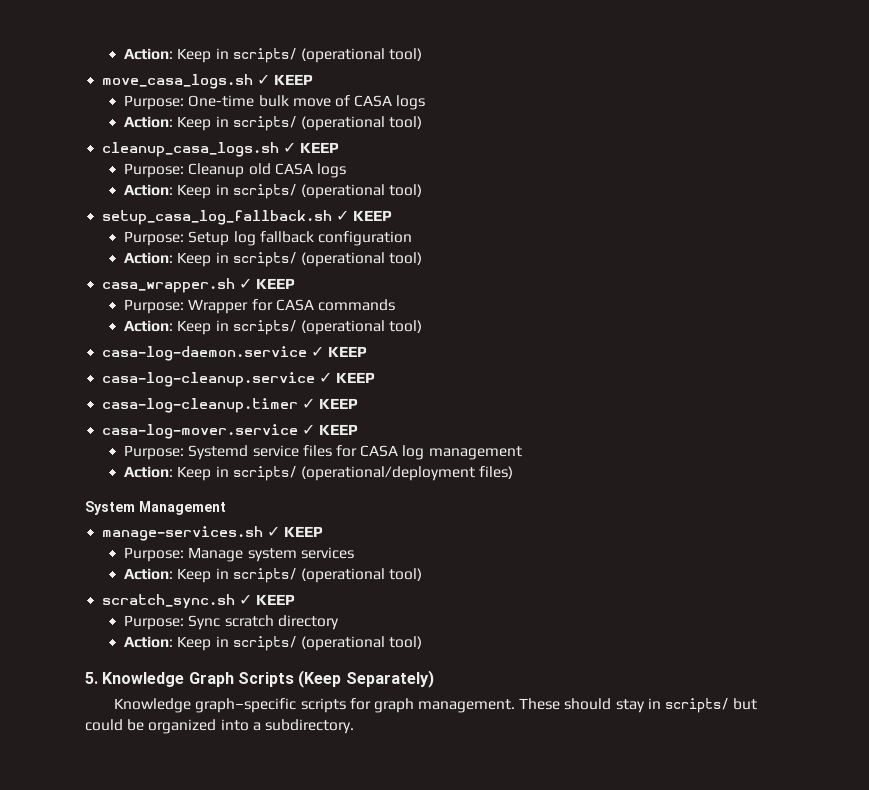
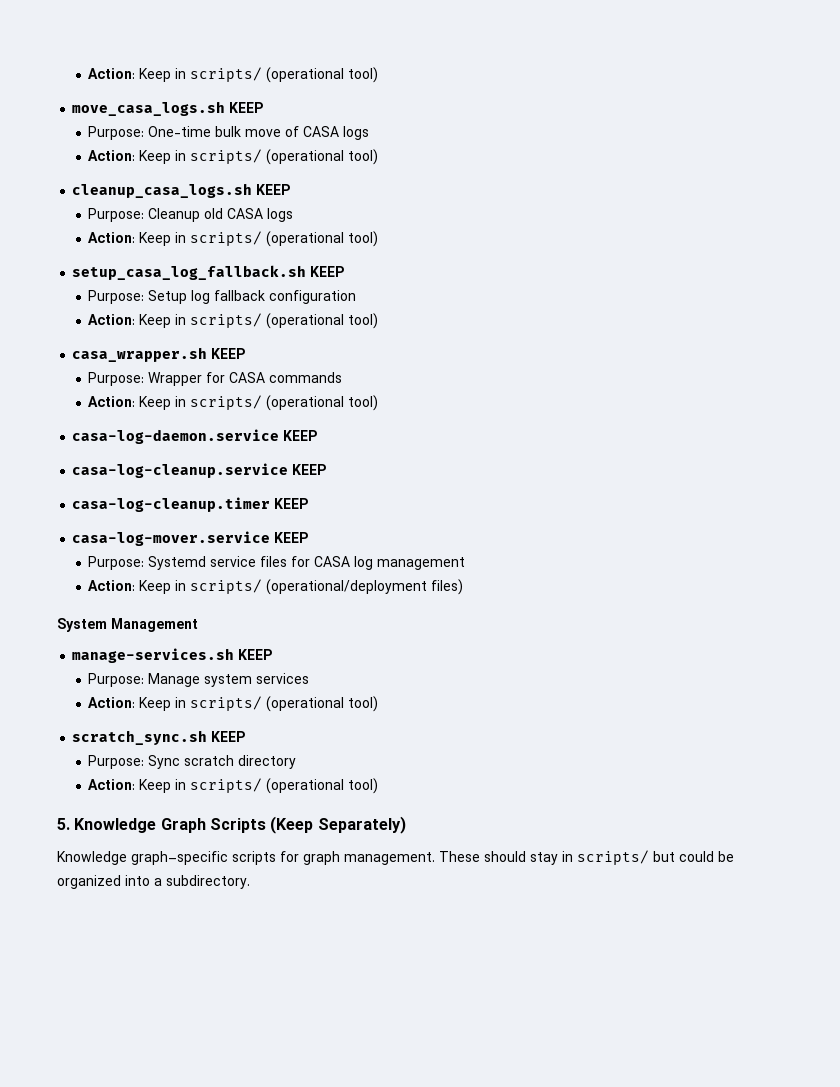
- move_casa_logs.sh ✓ KEEP
+ move_casa_logs.sh KEEP
- cleanup_casa_logs.sh ✓ KEEP
+ cleanup_casa_logs.sh KEEP
- setup_casa_log_fallback.sh ✓ KEEP
+ setup_casa_log_fallback.sh KEEP
- casa_wrapper.sh ✓ KEEP
+ casa_wrapper.sh KEEP
- casa-log-daemon.service ✓ KEEP
+ casa-log-daemon.service KEEP
- casa-log-cleanup.service ✓ KEEP
+ casa-log-cleanup.service KEEP
- casa-log-cleanup.timer ✓ KEEP
+ casa-log-cleanup.timer KEEP
- casa-log-mover.service ✓ KEEP
+ casa-log-mover.service KEEP
- manage-services.sh ✓ KEEP
+ manage-services.sh KEEP
- scratch_sync.sh ✓ KEEP
+ scratch_sync.sh KEEP

